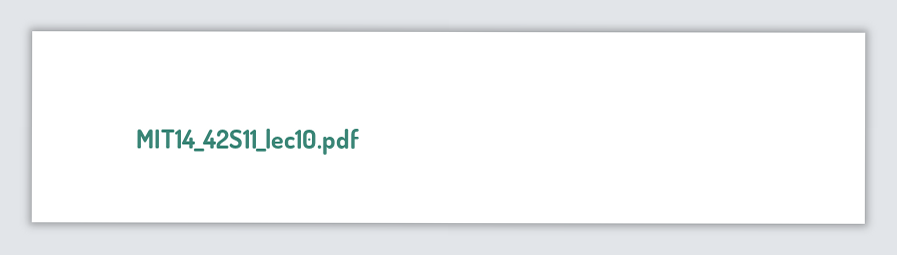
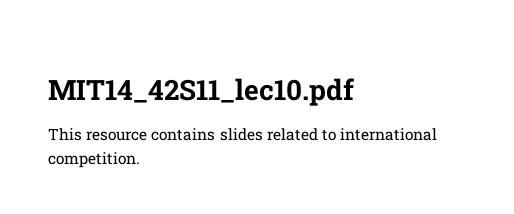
+ This resource contains slides related to international competition.

